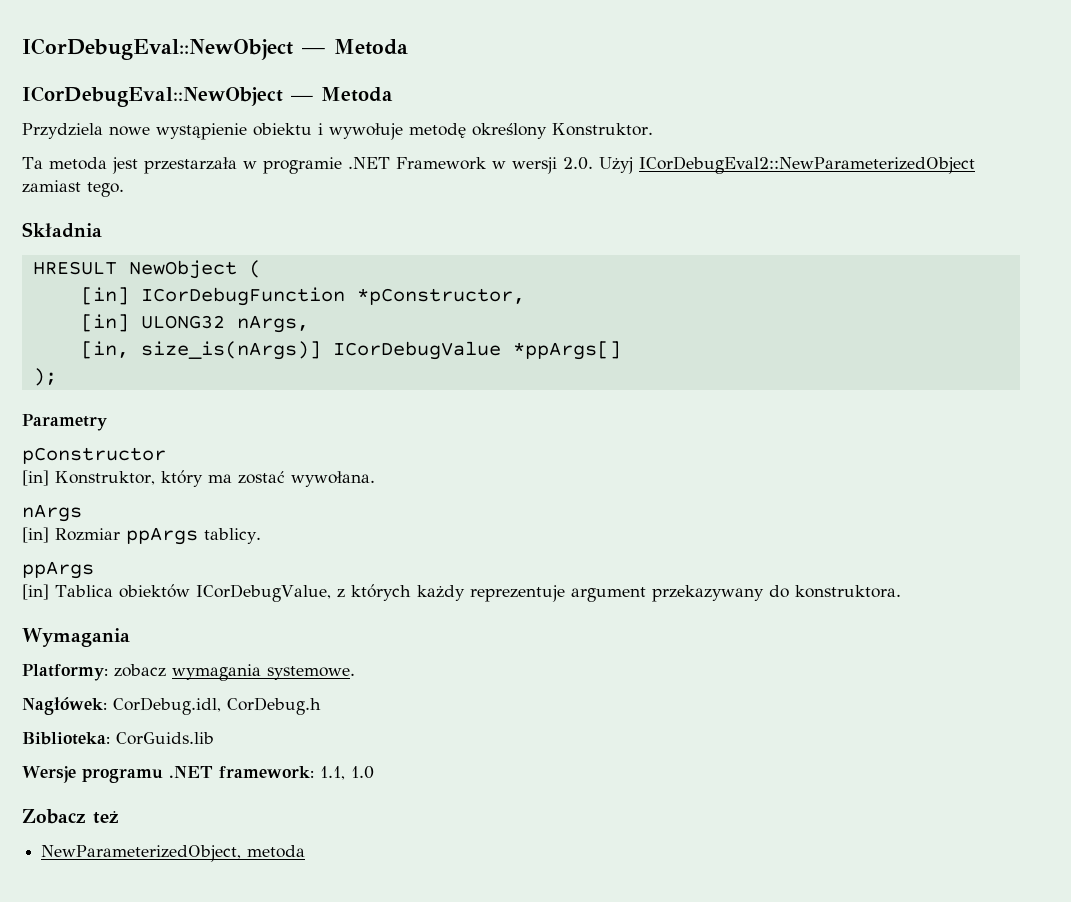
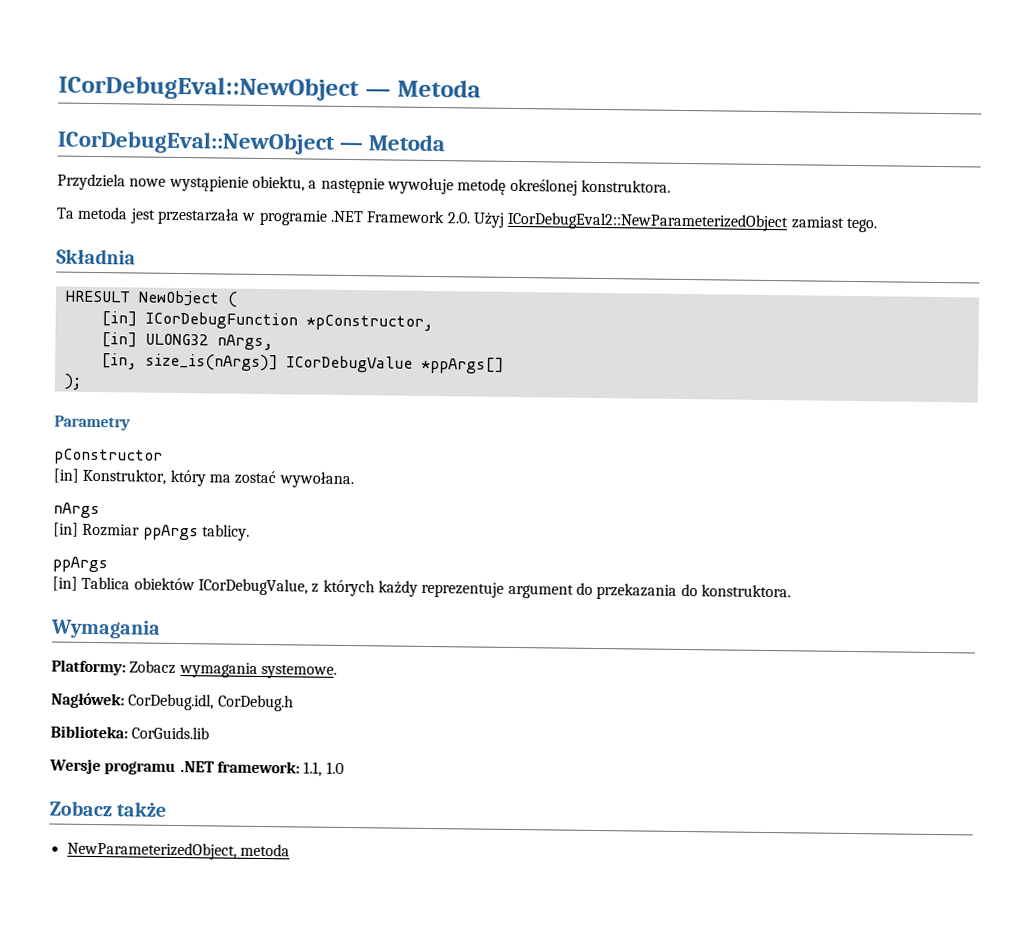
- Przydziela nowe wystąpienie obiektu i wywołuje metodę określony Konstruktor.
+ Przydziela nowe wystąpienie obiektu, a następnie wywołuje metodę określonej konstruktora.
- Ta metoda jest przestarzała w programie .NET Framework w wersji 2.0. Użyj ICorDebugEval2::NewParameterizedObject zamiast tego.
+ Ta metoda jest przestarzała w programie .NET Framework 2.0. Użyj ICorDebugEval2::NewParameterizedObject zamiast tego.
- [in] Tablica obiektów ICorDebugValue, z których każdy reprezentuje argument przekazywany do konstruktora.
+ [in] Tablica obiektów ICorDebugValue, z których każdy reprezentuje argument do przekazania do konstruktora.
- Platformy: zobacz wymagania systemowe.
+ Platformy: Zobacz wymagania systemowe.
- Zobacz też
+ Zobacz także

